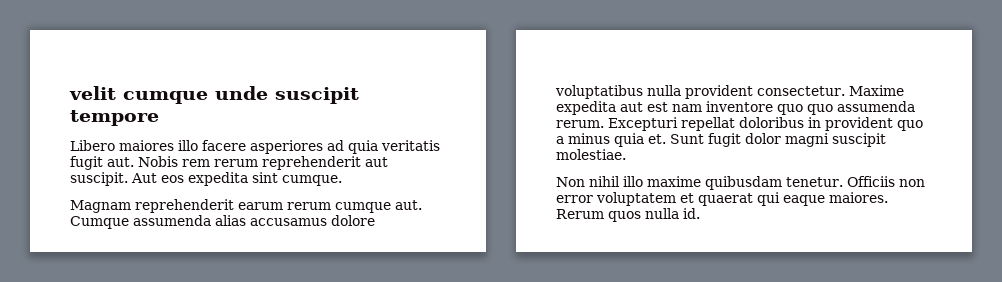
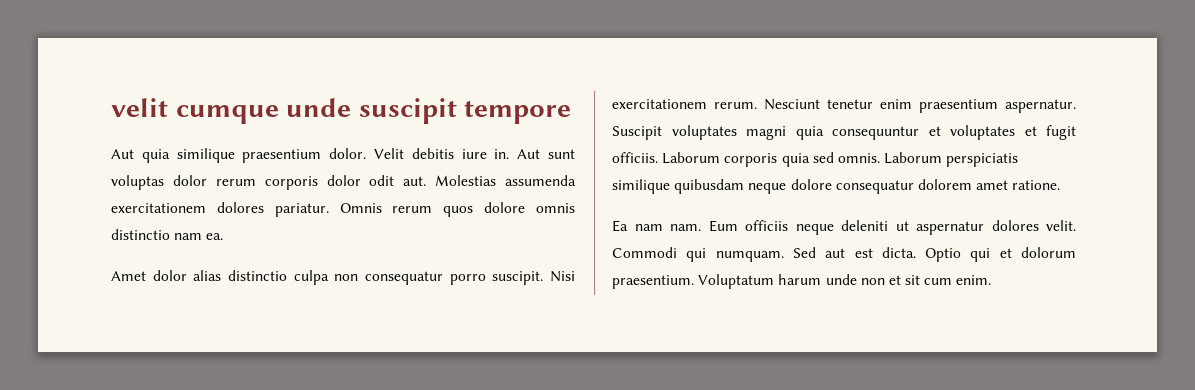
- Libero maiores illo facere asperiores ad quia veritatis fugit aut. Nobis rem rerum reprehenderit aut suscipit. Aut eos expedita sint cumque.
- Magnam reprehenderit earum rerum cumque aut. Cumque assumenda alias accusamus dolore voluptatibus nulla provident consectetur. Maxime expedita aut est nam inventore quo quo assumenda rerum. Excepturi repellat doloribus in provident quo a minus quia et. Sunt fugit dolor magni suscipit molestiae.
- Non nihil illo maxime quibusdam tenetur. Officiis non error voluptatem et quaerat qui eaque maiores. Rerum quos nulla id.
+ Aut quia similique praesentium dolor. Velit debitis iure in. Aut sunt voluptas dolor rerum corporis dolor odit aut. Molestias assumenda exercitationem dolores pariatur. Omnis rerum quos dolore omnis distinctio nam ea.
+ Amet dolor alias distinctio culpa non consequatur porro suscipit. Nisi exercitationem rerum. Nesciunt tenetur enim praesentium aspernatur. Suscipit voluptates magni quia consequuntur et voluptates et fugit officiis. Laborum corporis quia sed omnis. Laborum perspiciatis similique quibusdam neque dolore consequatur dolorem amet ratione.
+ Ea nam nam. Eum officiis neque deleniti ut aspernatur dolores velit. Commodi qui numquam. Sed aut est dicta. Optio qui et dolorum praesentium. Voluptatum harum unde non et sit cum enim.

